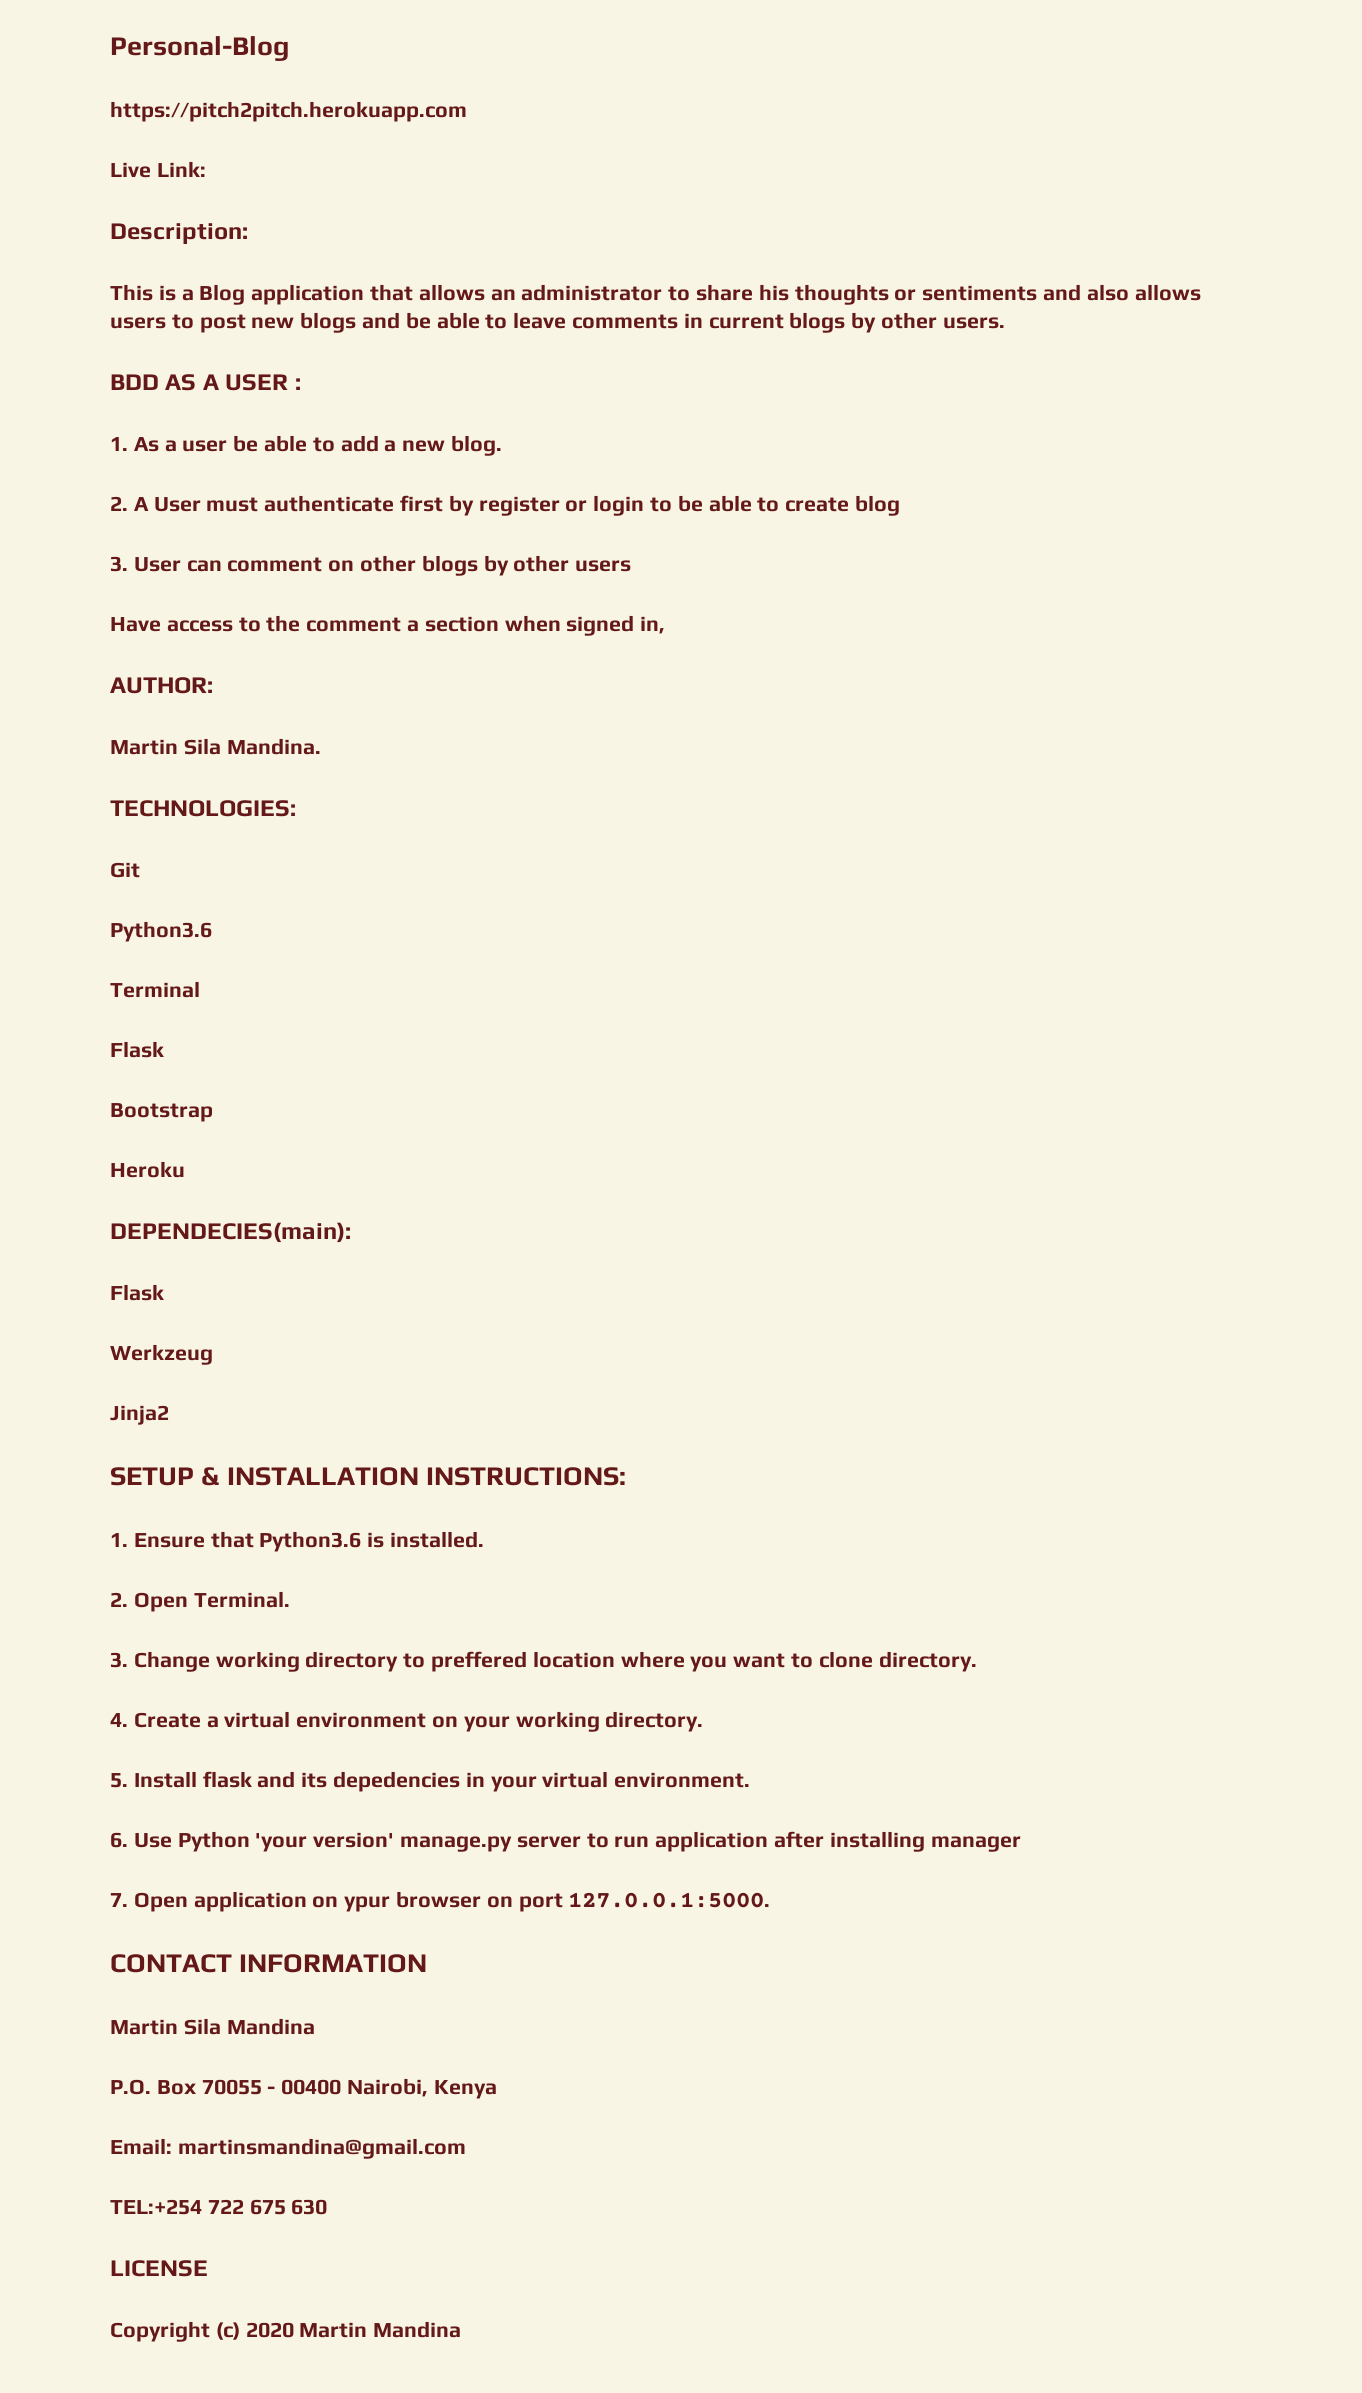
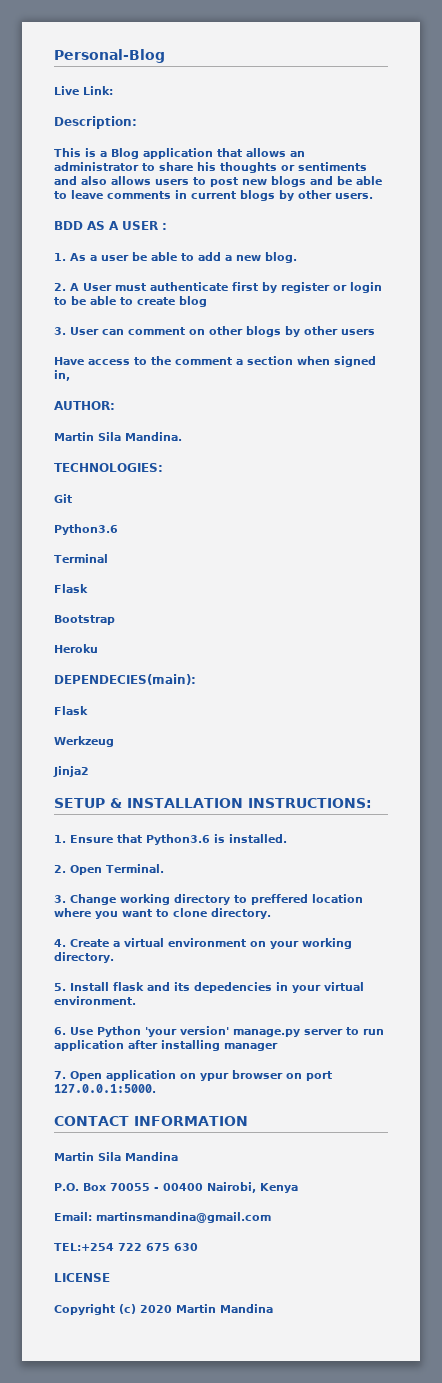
- https://pitch2pitch.herokuapp.com

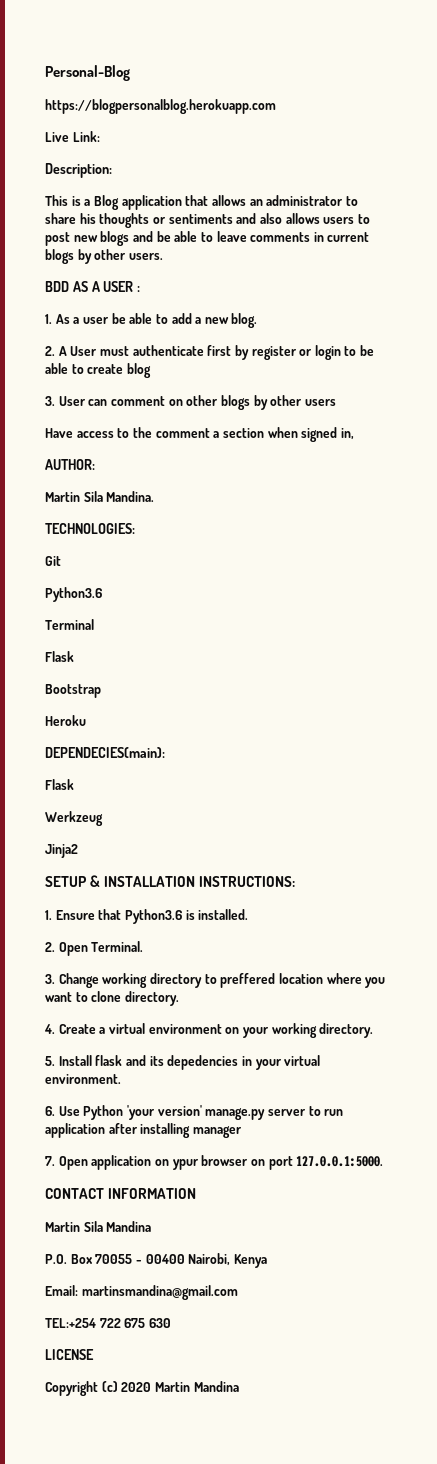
+ https://blogpersonalblog.herokuapp.com

